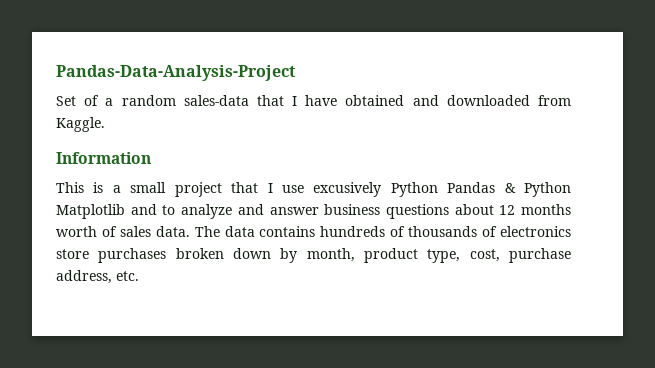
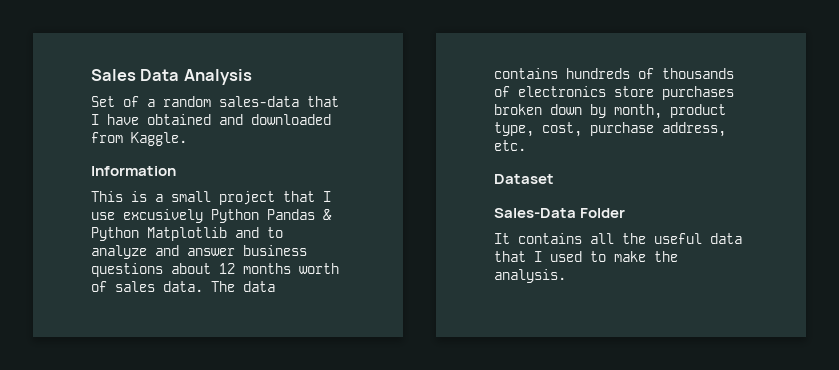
- Pandas-Data-Analysis-Project
+ Sales Data Analysis
+ Dataset
+ Sales-Data Folder
+ It contains all the useful data that I used to make the analysis.

